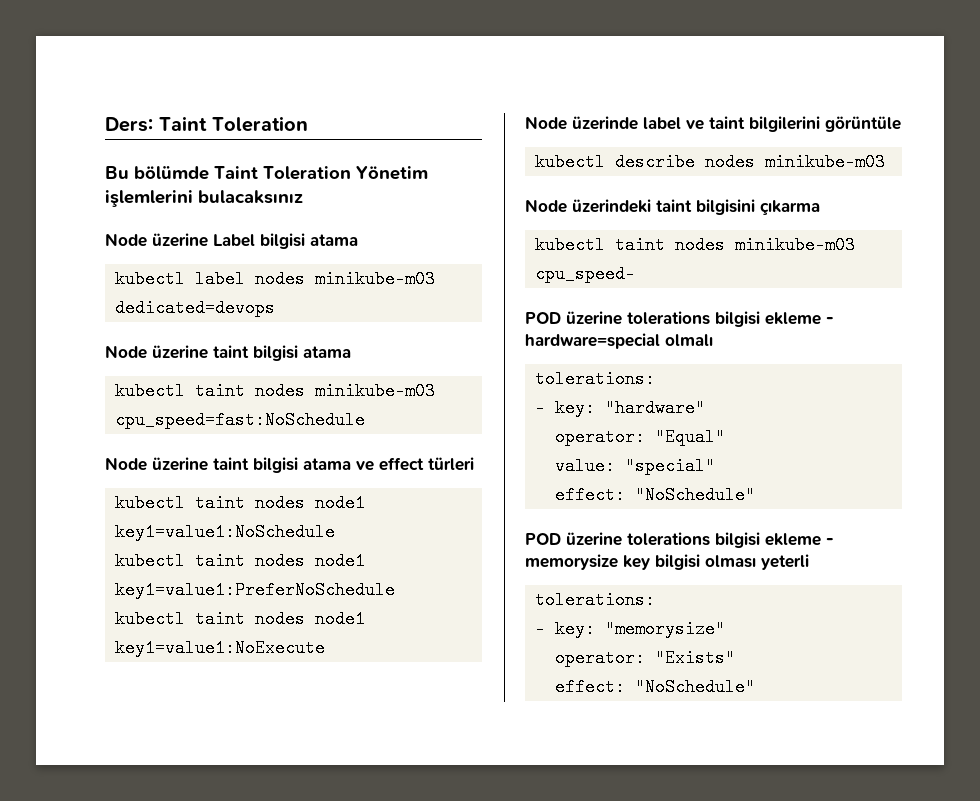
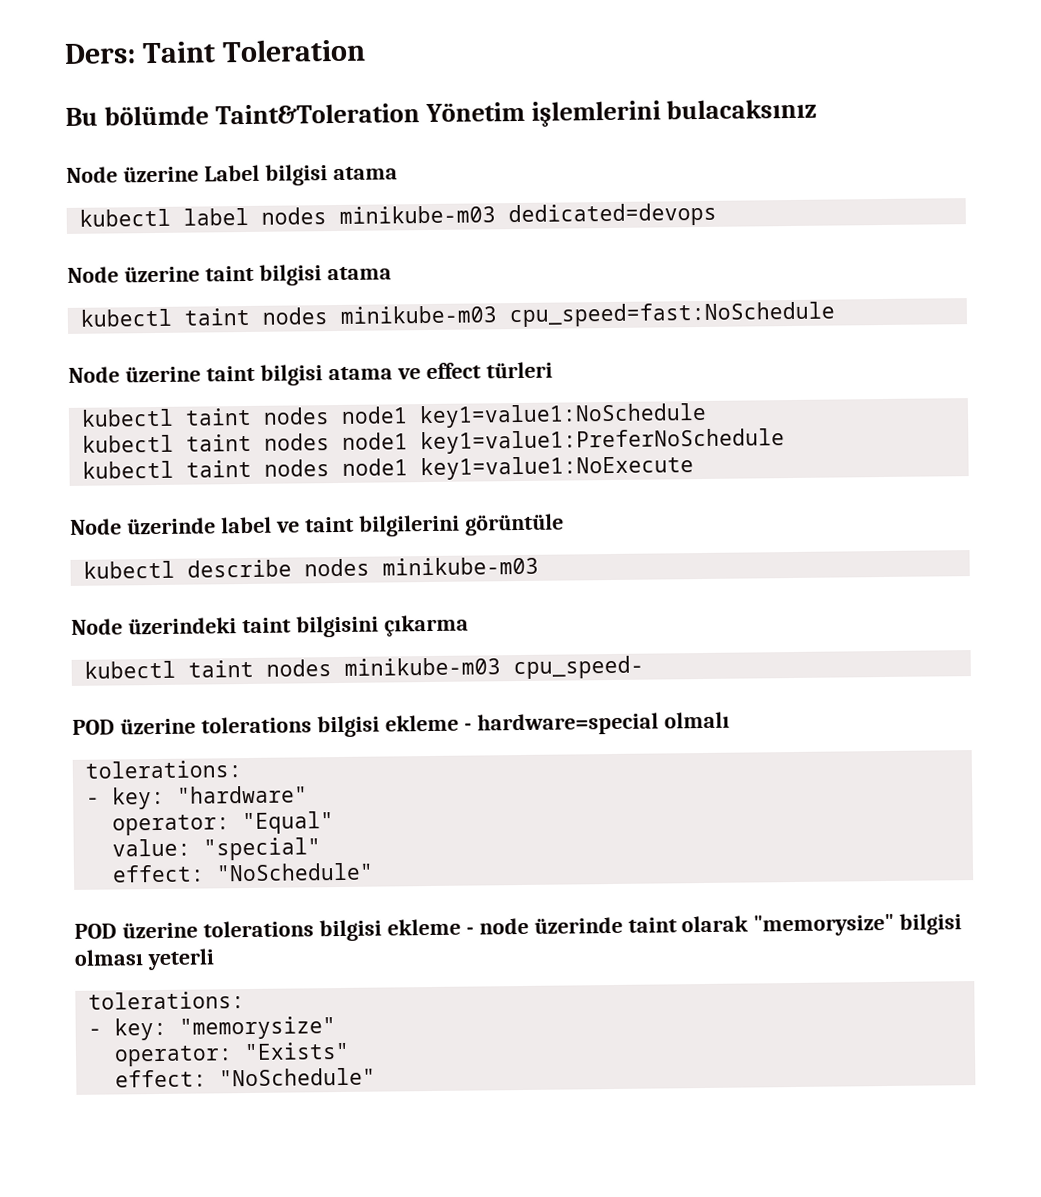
- Bu bölümde Taint Toleration Yönetim işlemlerini bulacaksınız
+ Bu bölümde Taint&Toleration Yönetim işlemlerini bulacaksınız
- POD üzerine tolerations bilgisi ekleme - memorysize key bilgisi olması yeterli
+ POD üzerine tolerations bilgisi ekleme - node üzerinde taint olarak "memorysize" bilgisi olması yeterli

